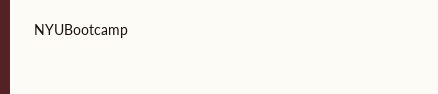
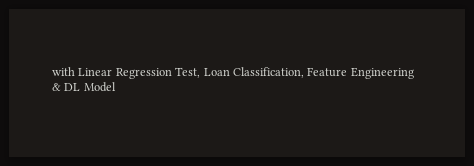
- NYUBootcamp
+ with Linear Regression Test, Loan Classification, Feature Engineering & DL Model

